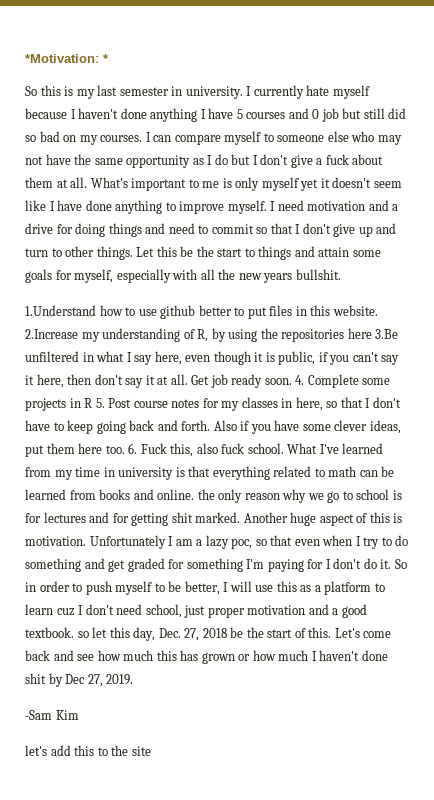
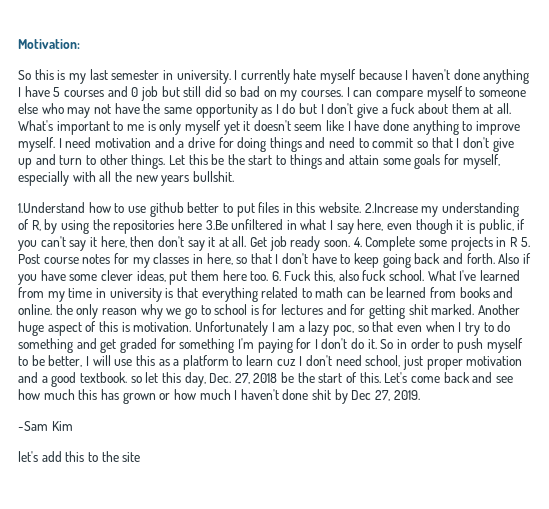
- *Motivation: *
+ Motivation:

